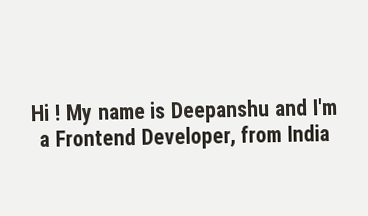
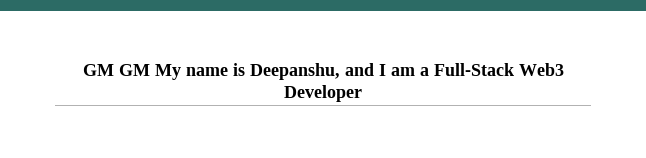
- Hi ! My name is Deepanshu and I'm a Frontend Developer, from India
+ GM GM My name is Deepanshu, and I am a Full-Stack Web3 Developer

